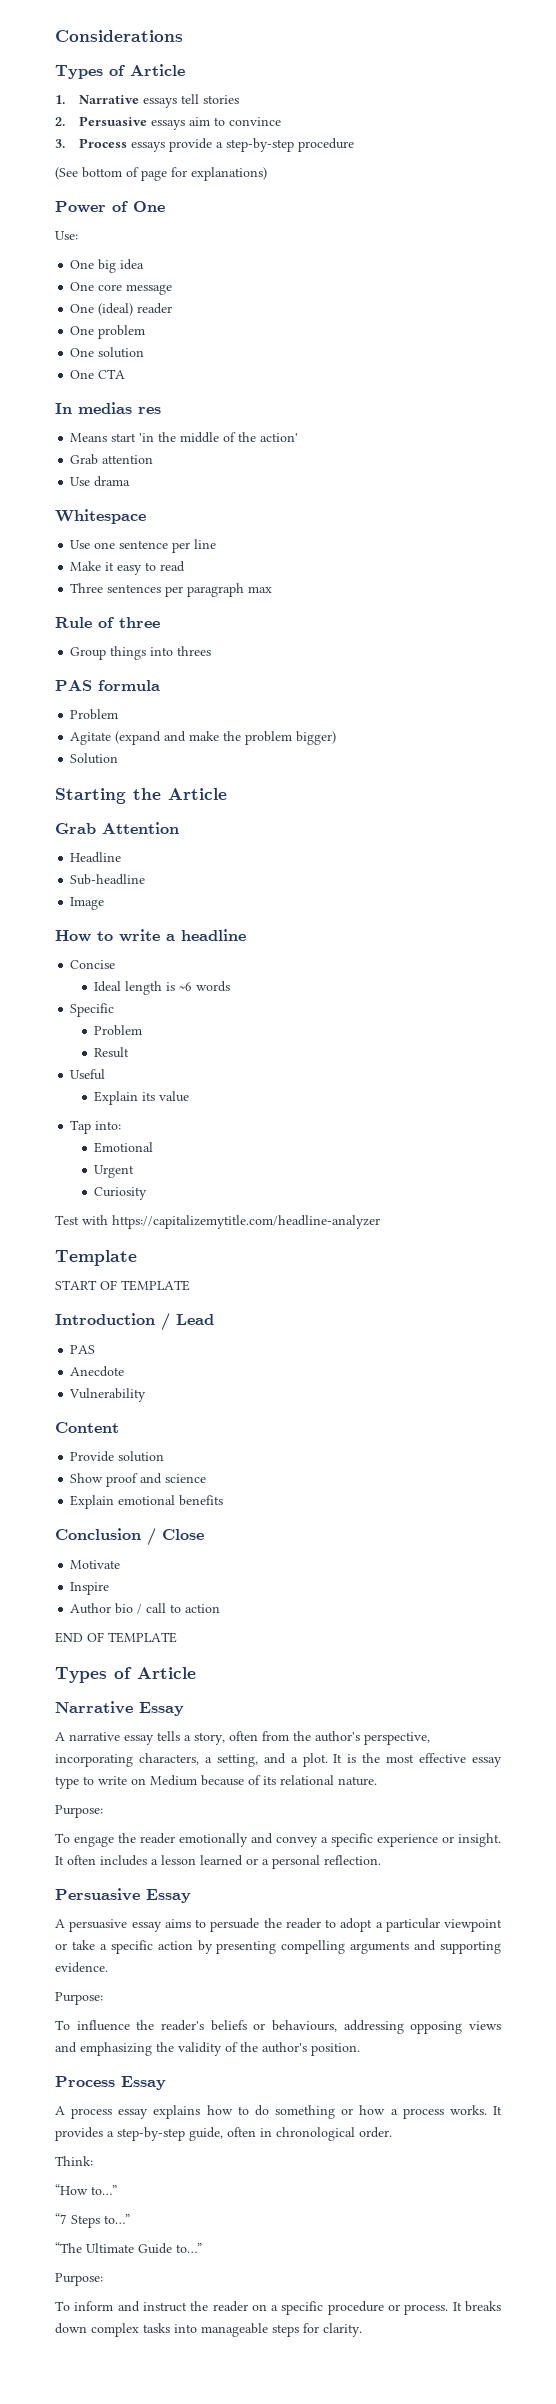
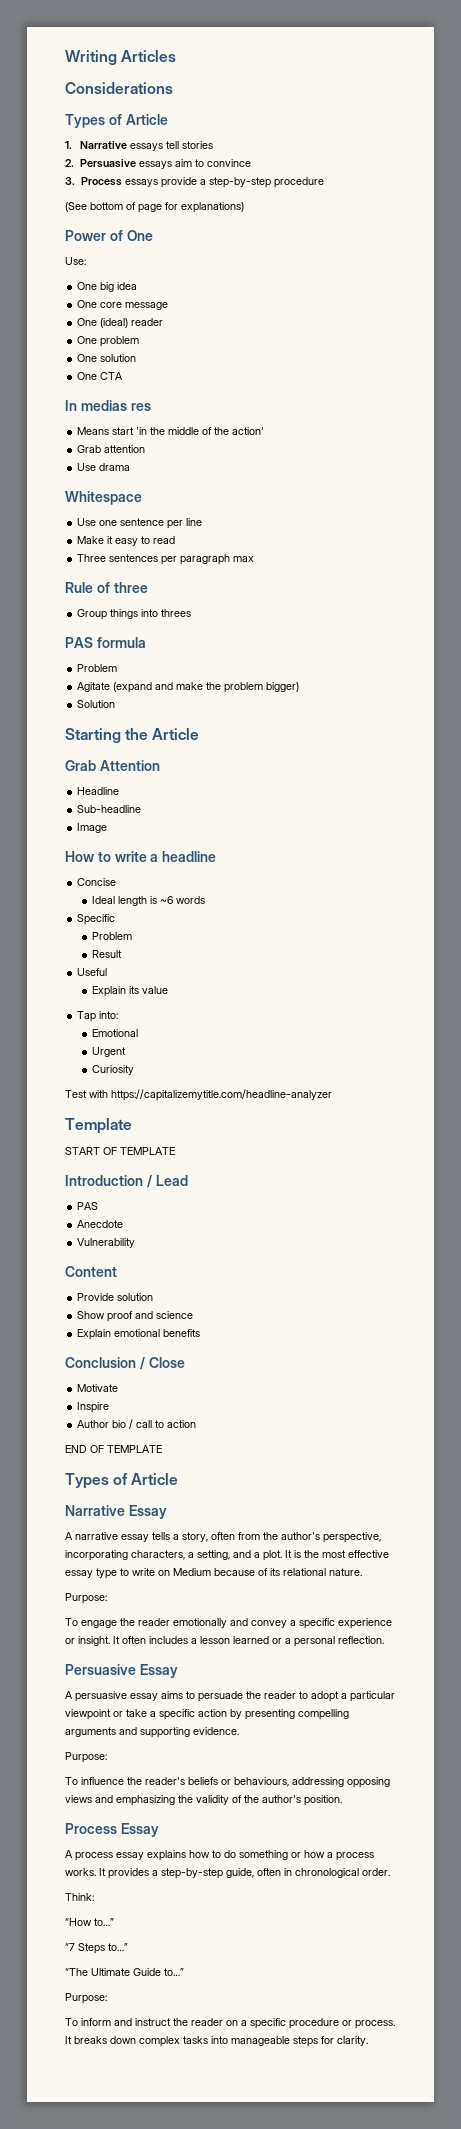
+ Writing Articles

